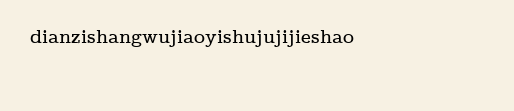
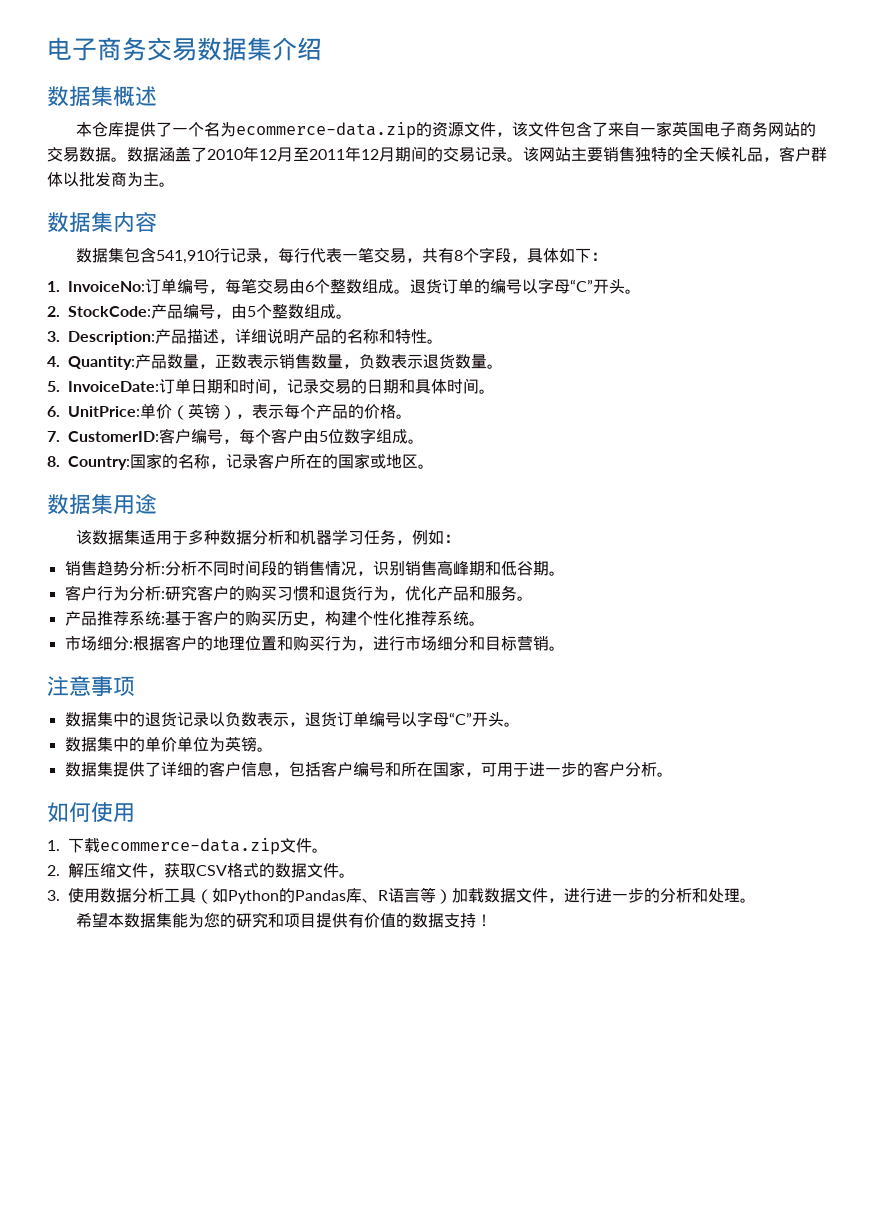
- dianzishangwujiaoyishujujijieshao
+ 电子商务交易数据集介绍
+ 数据集概述
+ 本仓库提供了一个名为ecommerce-data.zip的资源文件，该文件包含了来自一家英国电子商务网站的交易数据。数据涵盖了2010年12月至2011年12月期间的交易记录。该网站主要销售独特的全天候礼品，客户群体以批发商为主。
+ 数据集内容
+ 数据集包含541,910行记录，每行代表一笔交易，共有8个字段，具体如下：
+ 1. InvoiceNo:订单编号，每笔交易由6个整数组成。退货订单的编号以字母“C”开头。
+ 2. StockCode:产品编号，由5个整数组成。
+ 3. Description:产品描述，详细说明产品的名称和特性。
+ 4. Quantity:产品数量，正数表示销售数量，负数表示退货数量。
+ 5. InvoiceDate:订单日期和时间，记录交易的日期和具体时间。
+ 6. UnitPrice:单价（英镑），表示每个产品的价格。
+ 7. CustomerID:客户编号，每个客户由5位数字组成。
+ 8. Country:国家的名称，记录客户所在的国家或地区。
+ 数据集用途
+ 该数据集适用于多种数据分析和机器学习任务，例如：
+ 销售趋势分析:分析不同时间段的销售情况，识别销售高峰期和低谷期。
+ 客户行为分析:研究客户的购买习惯和退货行为，优化产品和服务。
+ 产品推荐系统:基于客户的购买历史，构建个性化推荐系统。
+ 市场细分:根据客户的地理位置和购买行为，进行市场细分和目标营销。
+ 注意事项
+ 数据集中的退货记录以负数表示，退货订单编号以字母“C”开头。
+ 数据集中的单价单位为英镑。
+ 数据集提供了详细的客户信息，包括客户编号和所在国家，可用于进一步的客户分析。
+ 如何使用
+ 1.下载ecommerce-data.zip文件。
+ 2.解压缩文件，获取CSV格式的数据文件。
+ 3.使用数据分析工具（如Python的Pandas库、R语言等）加载数据文件，进行进一步的分析和处理。
+ 希望本数据集能为您的研究和项目提供有价值的数据支持！

